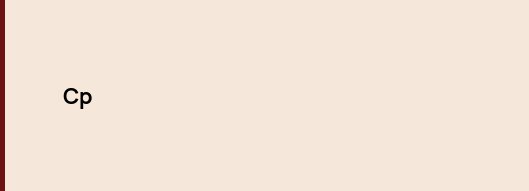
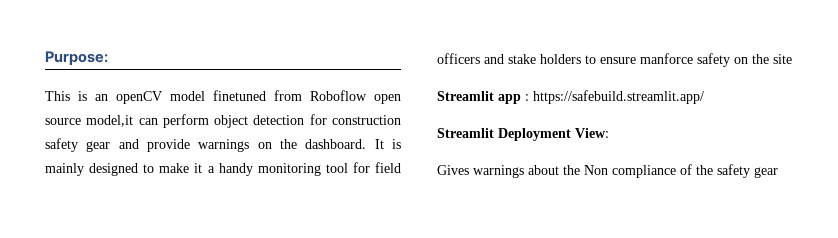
- Cp
+ Purpose:
+ This is an openCV model finetuned from Roboflow open source model,it can perform object detection for construction safety gear and provide warnings on the dashboard. It is mainly designed to make it a handy monitoring tool for field officers and stake holders to ensure manforce safety on the site
+ Streamlit app : https://safebuild.streamlit.app/
+ Streamlit Deployment View:
+ Gives warnings about the Non compliance of the safety gear

